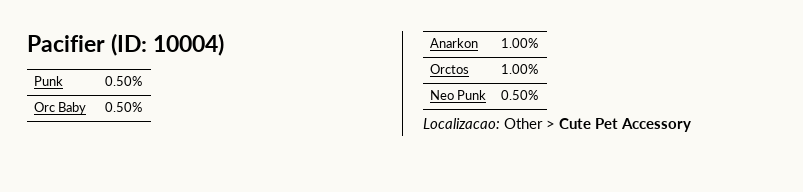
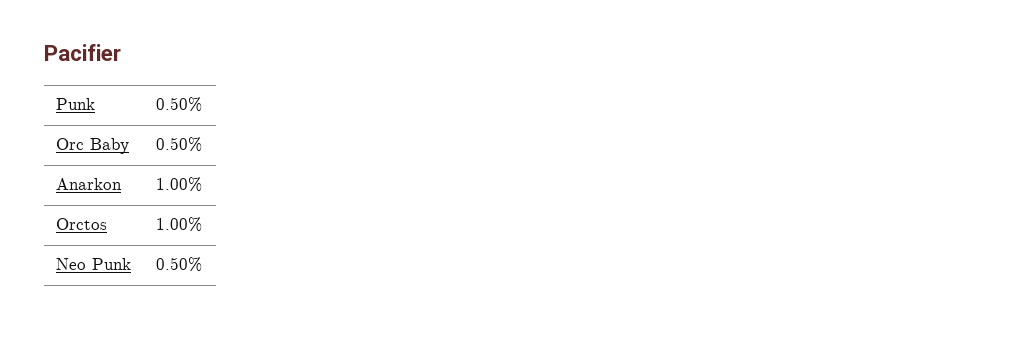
- Pacifier (ID: 10004)
+ Pacifier
- Localizacao: Other > Cute Pet Accessory

